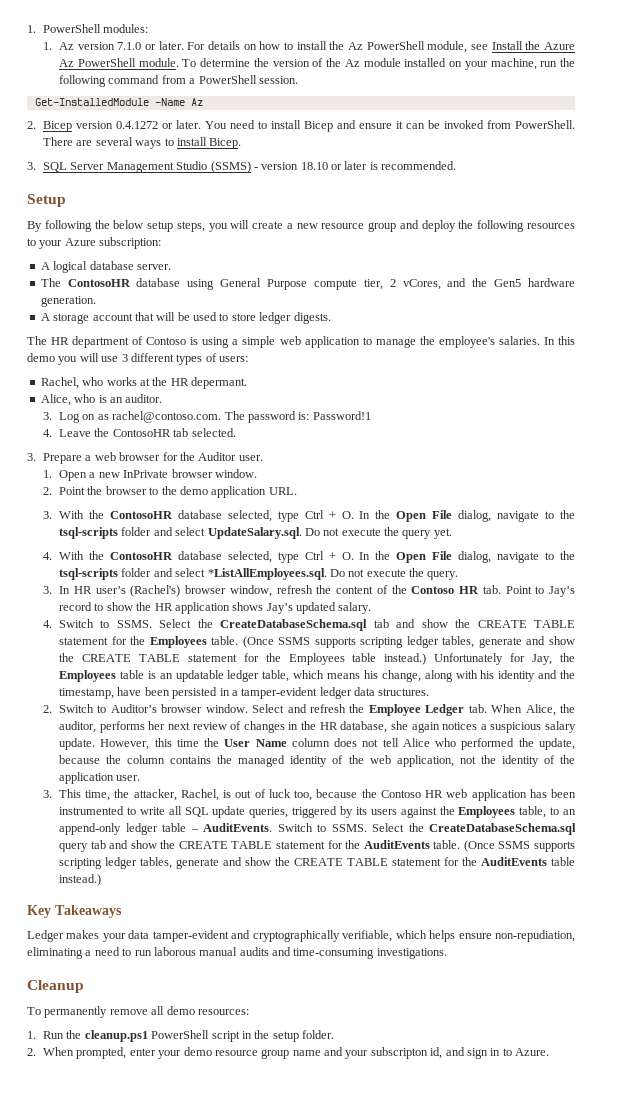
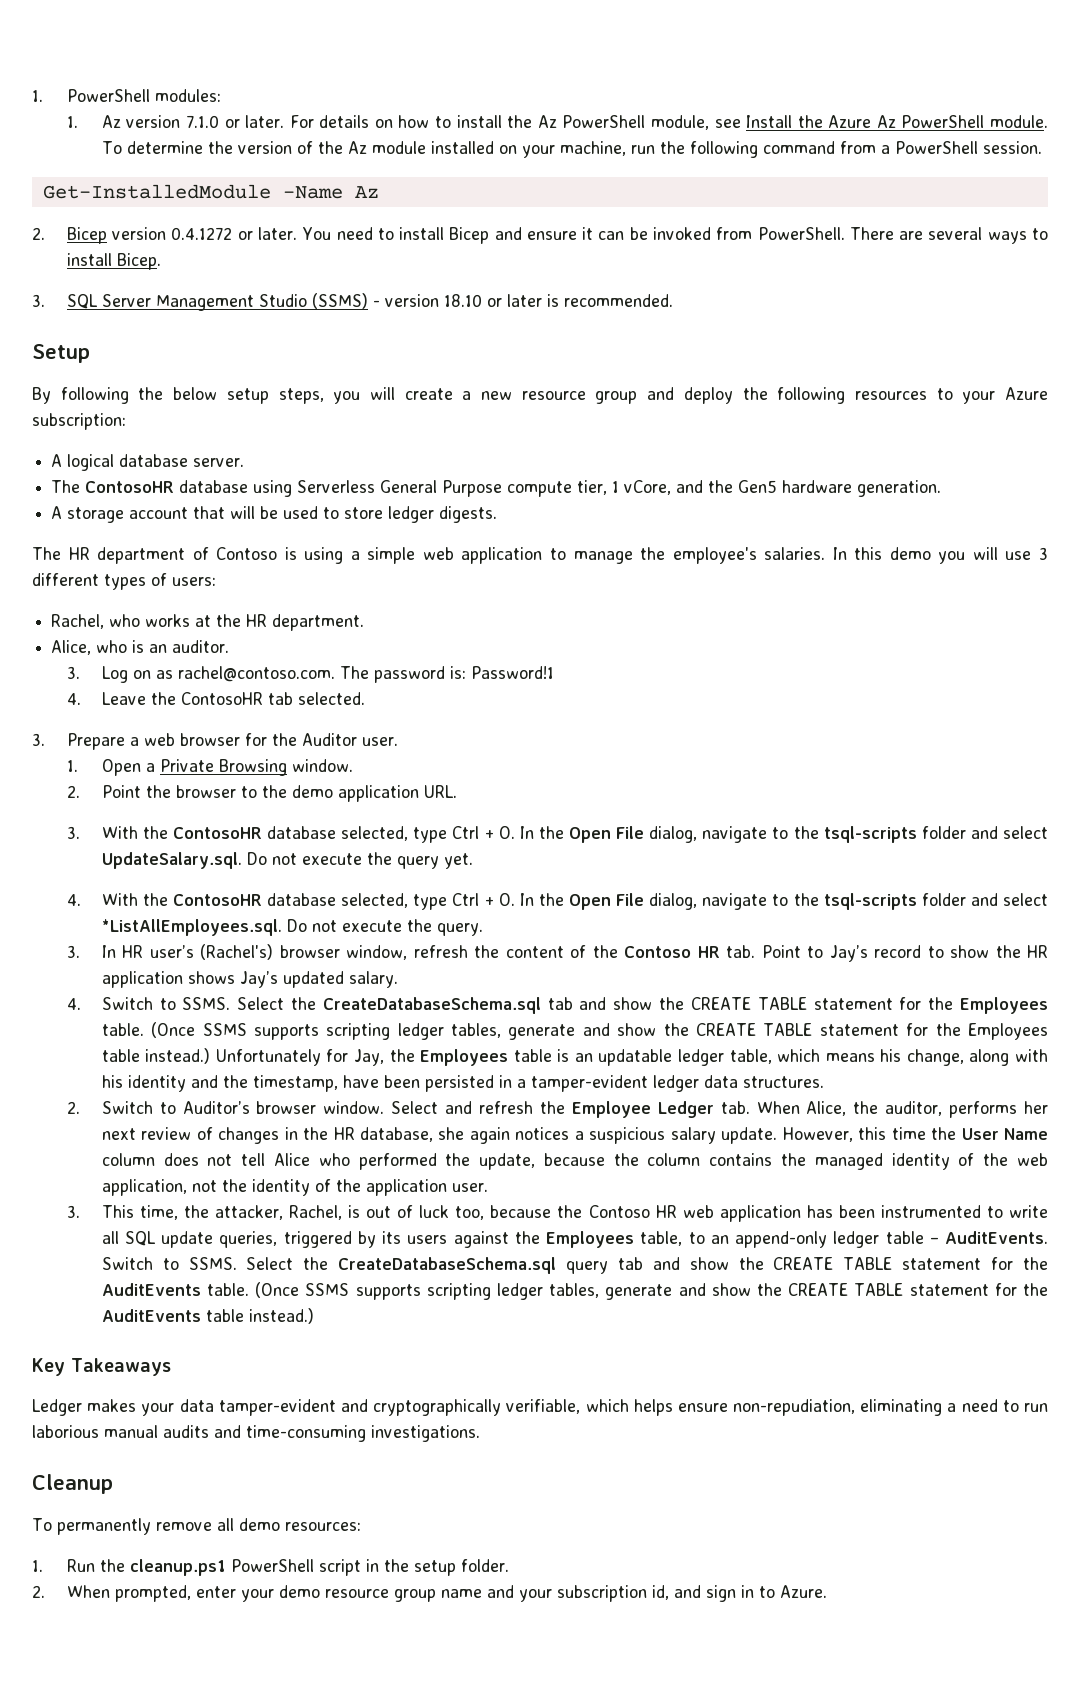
- The ContosoHR database using General Purpose compute tier, 2 vCores, and the Gen5 hardware generation.
+ The ContosoHR database using Serverless General Purpose compute tier, 1 vCore, and the Gen5 hardware generation.
- Rachel, who works at the HR depermant.
+ Rachel, who works at the HR department.
- 1. Open a new InPrivate browser window.
+ 1. Open a Private Browsing window.
- Ledger makes your data tamper-evident and cryptographically verifiable, which helps ensure non-repudiation, eliminating a need to run laborous manual audits and time-consuming investigations.
+ Ledger makes your data tamper-evident and cryptographically verifiable, which helps ensure non-repudiation, eliminating a need to run laborious manual audits and time-consuming investigations.
- 2. When prompted, enter your demo resource group name and your subscripton id, and sign in to Azure.
+ 2. When prompted, enter your demo resource group name and your subscription id, and sign in to Azure.

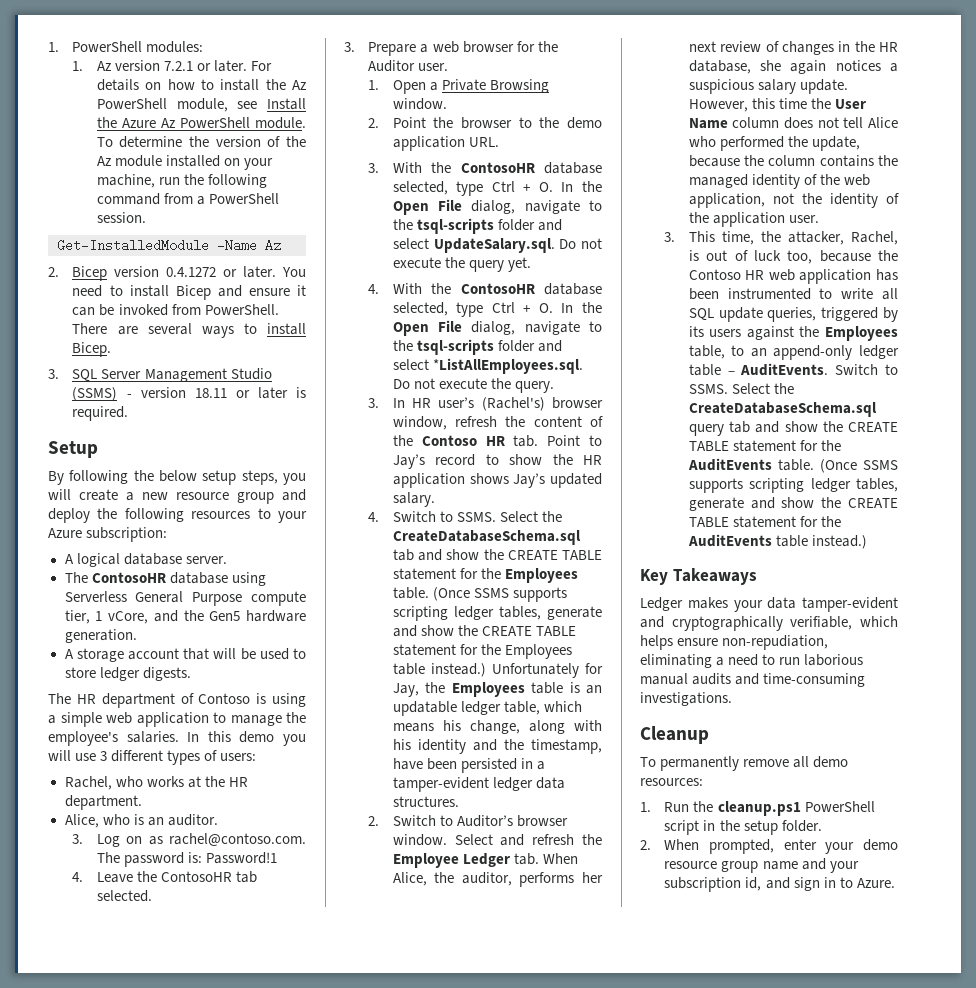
- 1. Az version 7.1.0 or later.
+ 1. Az version 7.2.1 or later.
- 3. SQL Server Management Studio (SSMS) - version 18.10 or later is recommended.
+ 3. SQL Server Management Studio (SSMS) - version 18.11 or later is required.

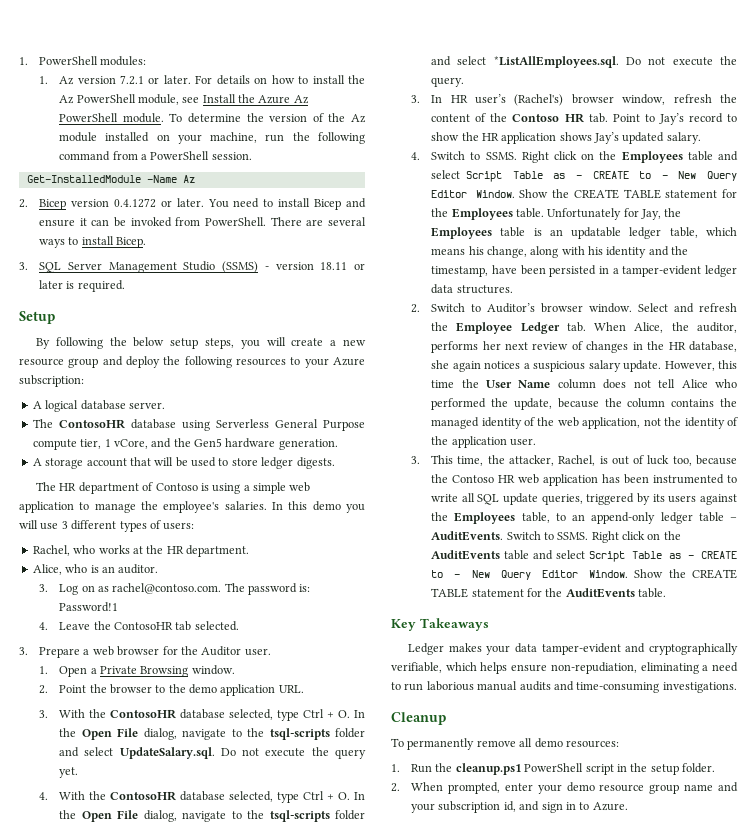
- Select the CreateDatabaseSchema.sql tab and show the CREATE TABLE statement for the Employees table.
+ Right click on the Employees table and select Script Table as - CREATE to - New Query Editor Window. Show the CREATE TABLE statement for the Employees table.
- (Once SSMS supports scripting ledger tables, generate and show the CREATE TABLE statement for the Employees table instead.)
- Select the CreateDatabaseSchema.sql query tab and show the CREATE TABLE statement for the AuditEvents table. (Once SSMS supports scripting ledger tables, generate and show the CREATE TABLE statement for the AuditEvents table instead.)
+ Right click on the AuditEvents table and select Script Table as - CREATE to - New Query Editor Window. Show the CREATE TABLE statement for the AuditEvents table.

